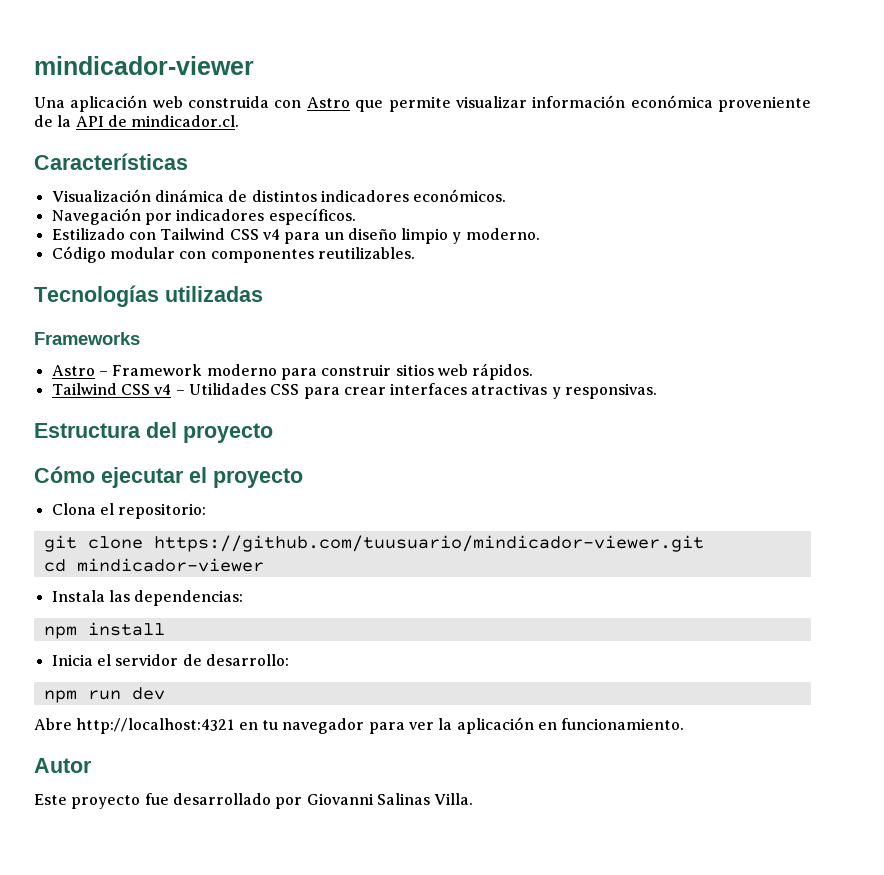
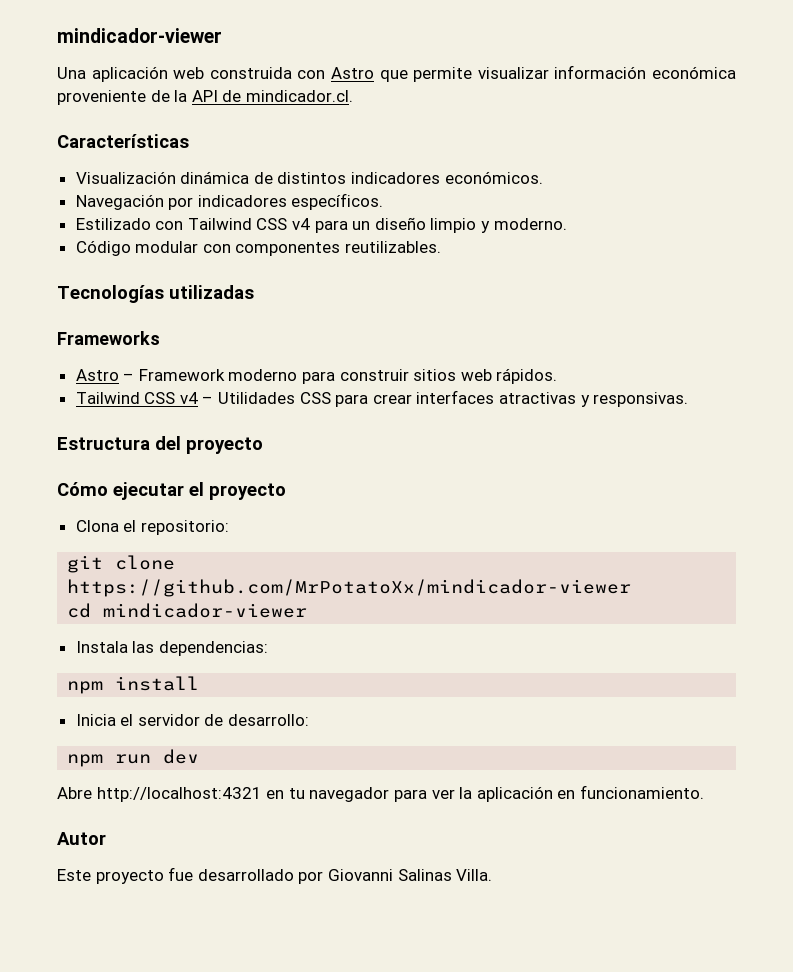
- git clone https://github.com/tuusuario/mindicador-viewer.git
+ git clone https://github.com/MrPotatoXx/mindicador-viewer

